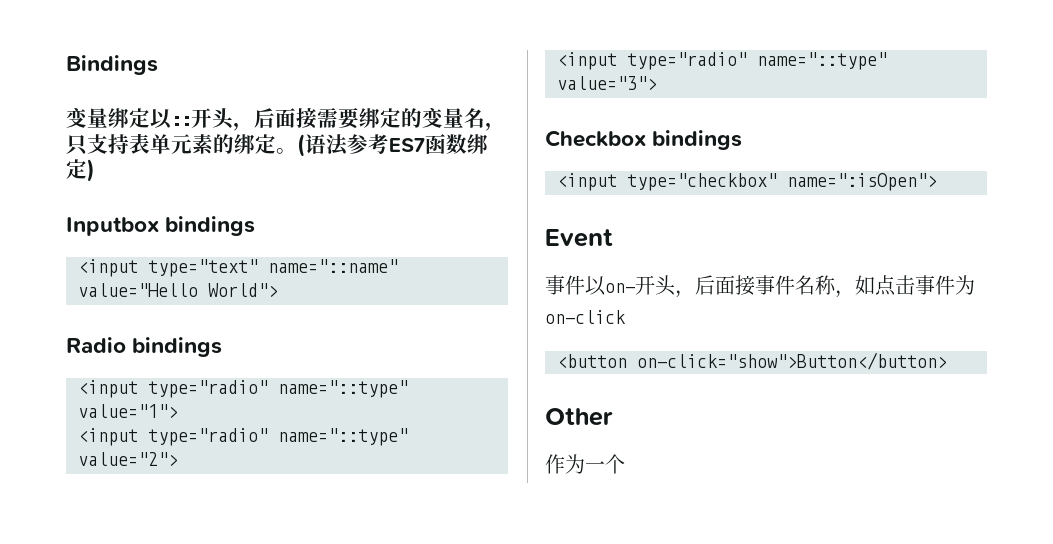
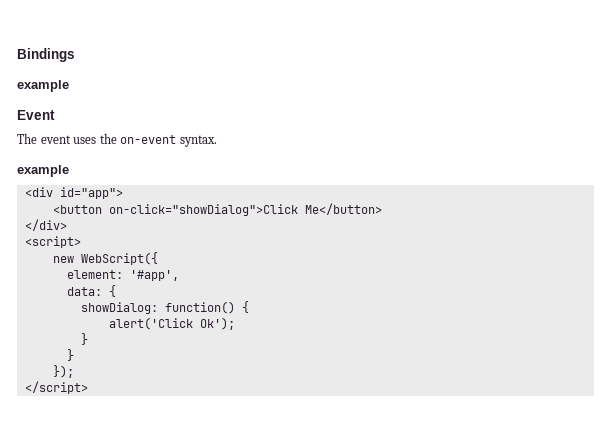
  Bindings
- 变量绑定以::开头，后面接需要绑定的变量名，只支持表单元素的绑定。(语法参考ES7函数绑定)
- Inputbox bindings
- <input type="text" name="::name" value="Hello World">
- Radio bindings
- <input type="radio" name="::type" value="1">
- <input type="radio" name="::type" value="2">
- <input type="radio" name="::type" value="3">
- Checkbox bindings
- <input type="checkbox" name=":isOpen">
+ example
  Event
- 事件以on-开头，后面接事件名称，如点击事件为on-click
- <button on-click="show">Button</button>
- Other
- 作为一个
+ The event uses the on-event syntax.
+ example
+ <div id="app">
+ <button on-click="showDialog">Click Me</button>
+ </div>
+ <script>
+ new WebScript({
+ element: '#app',
+ data: {
+ showDialog: function() {
+ alert('Click Ok');
+ }
+ }
+ });
+ </script>

